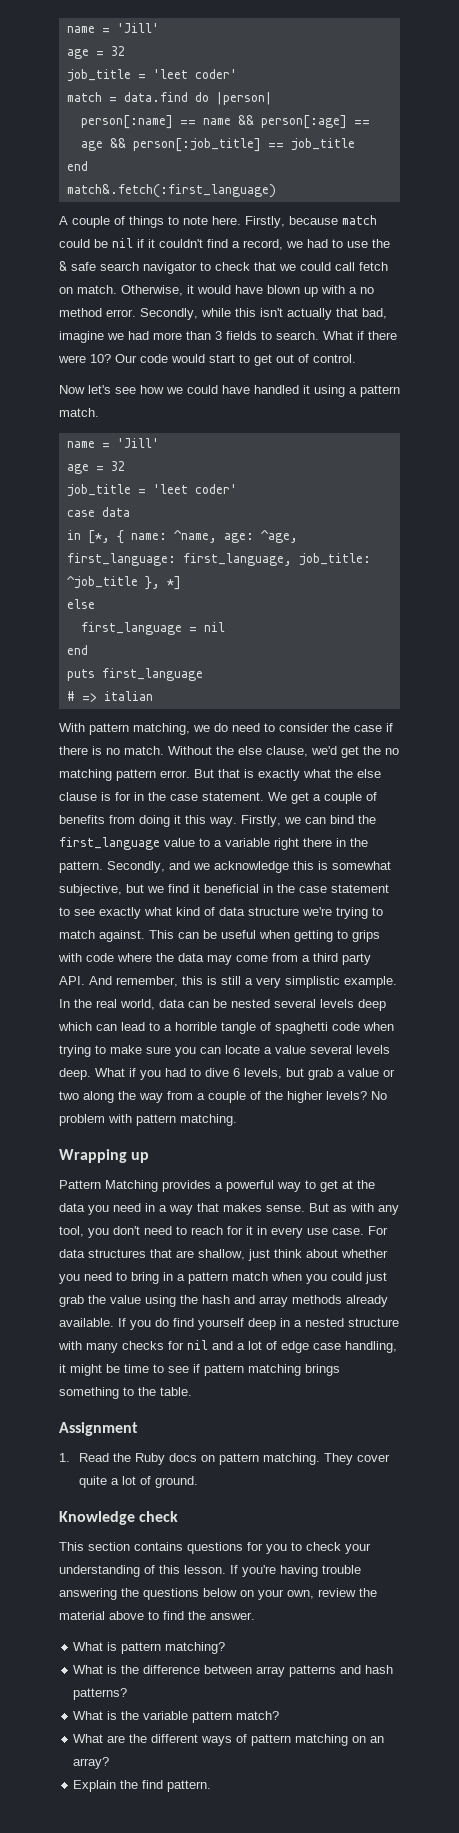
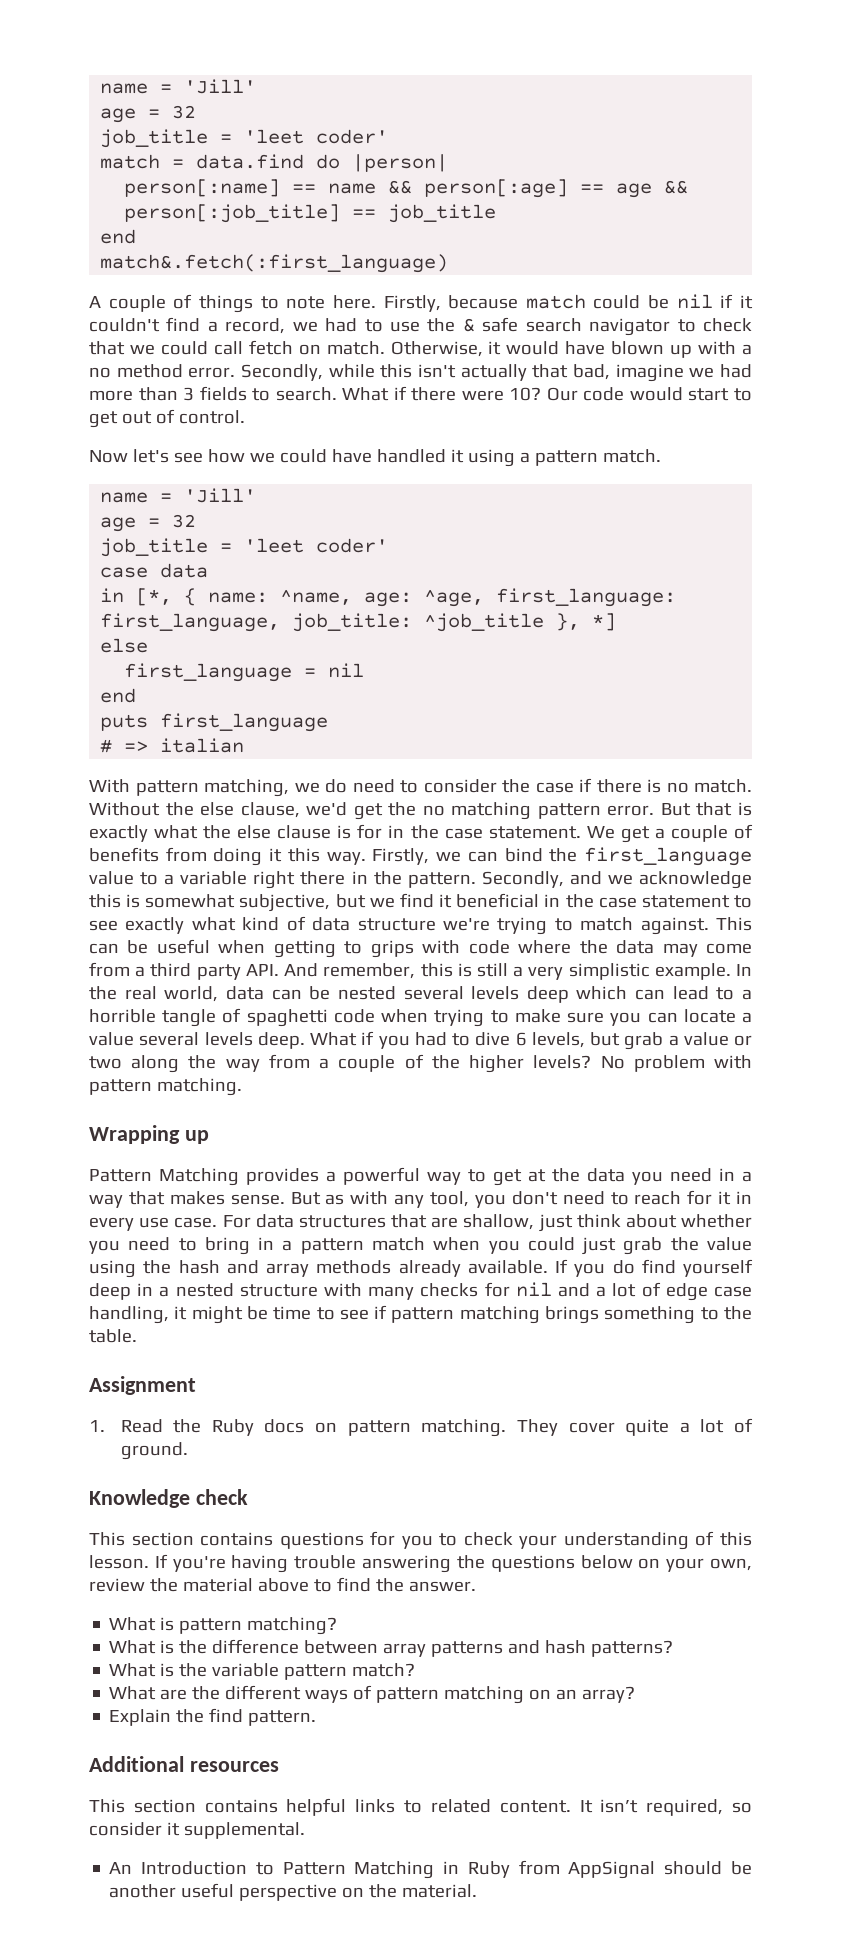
+ Additional resources
+ This section contains helpful links to related content. It isn’t required, so consider it supplemental.
+ An Introduction to Pattern Matching in Ruby from AppSignal should be another useful perspective on the material.

